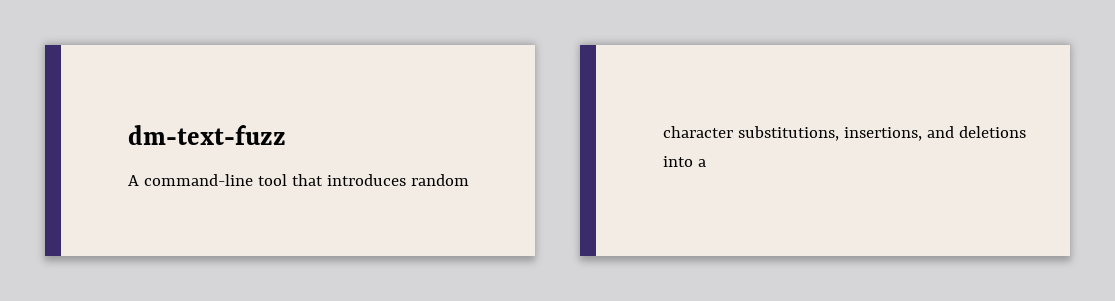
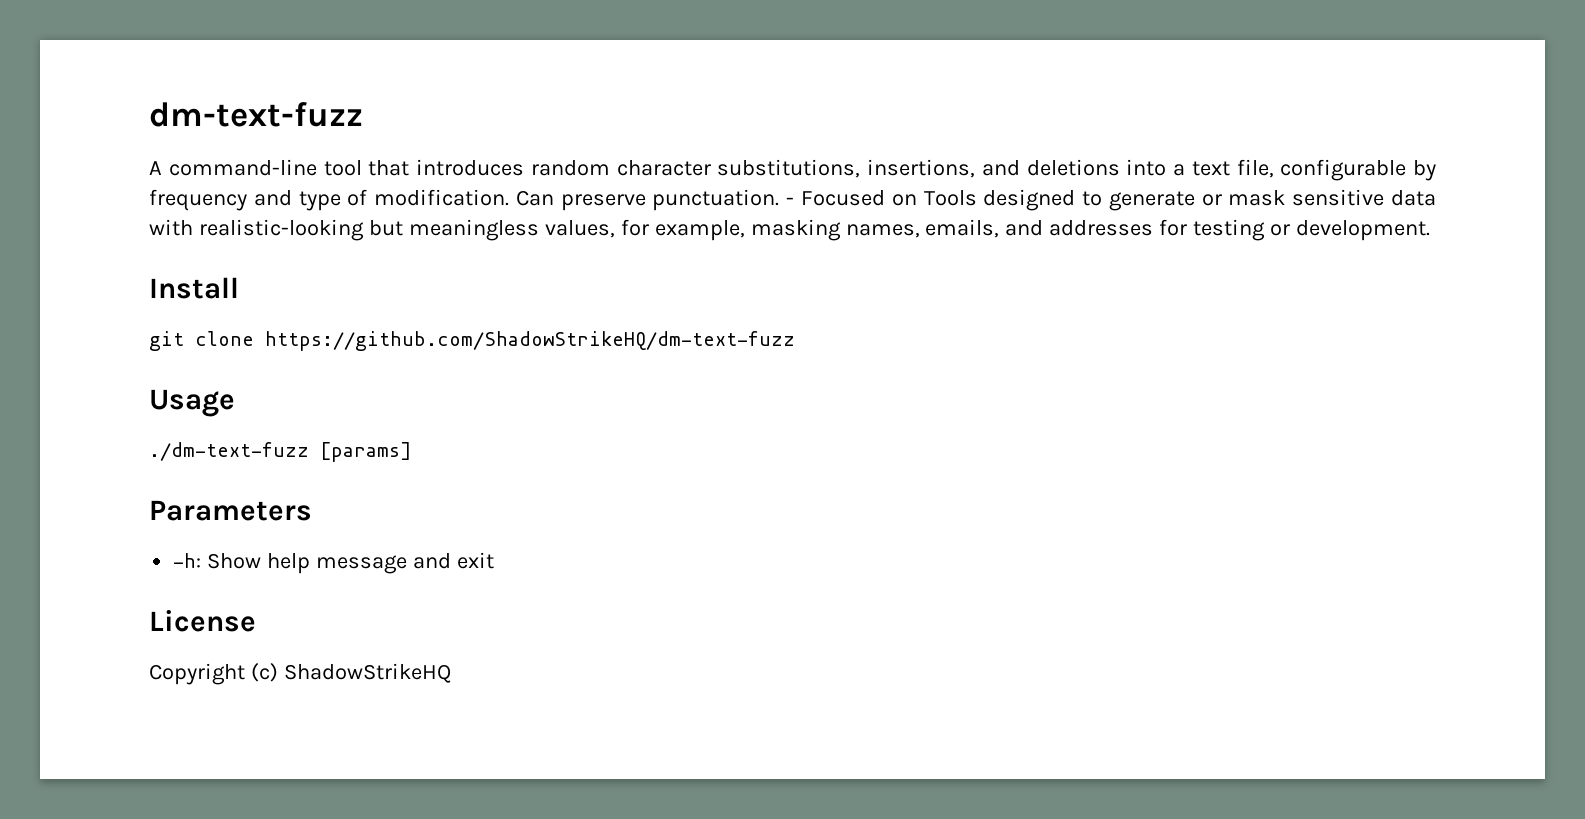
- A command-line tool that introduces random character substitutions, insertions, and deletions into a
+ A command-line tool that introduces random character substitutions, insertions, and deletions into a text file, configurable by frequency and type of modification. Can preserve punctuation. - Focused on Tools designed to generate or mask sensitive data with realistic-looking but meaningless values, for example, masking names, emails, and addresses for testing or development.
+ Install
+ git clone https://github.com/ShadowStrikeHQ/dm-text-fuzz
+ Usage
+ ./dm-text-fuzz [params]
+ Parameters
+ -h: Show help message and exit
+ License
+ Copyright (c) ShadowStrikeHQ

